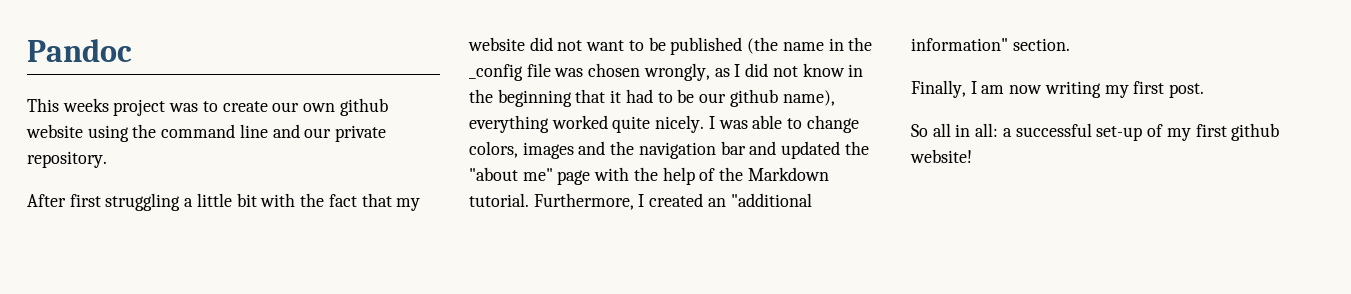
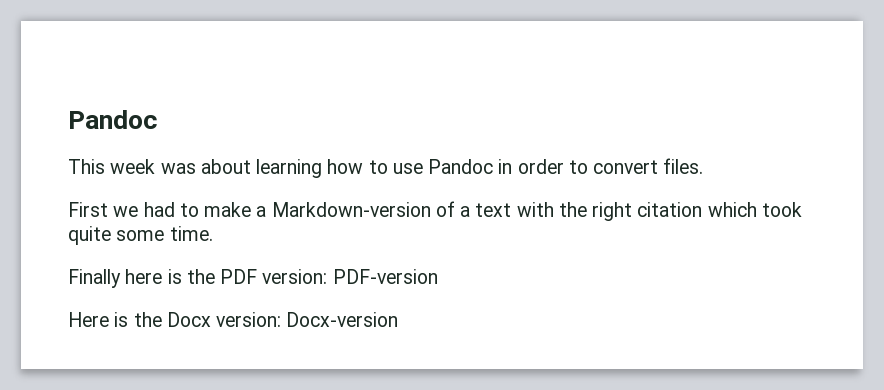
- This weeks project was to create our own github website using the command line and our private repository.
- After first struggling a little bit with the fact that my website did not want to be published (the name in the _config file was chosen wrongly, as I did not know in the beginning that it had to be our github name), everything worked quite nicely. I was able to change colors, images and the navigation bar and updated the "about me" page with the help of the Markdown tutorial. Furthermore, I created an "additional information" section.
- Finally, I am now writing my first post.
- So all in all: a successful set-up of my first github website!
+ This week was about learning how to use Pandoc in order to convert files.
+ First we had to make a Markdown-version of a text with the right citation which took quite some time.
+ Finally here is the PDF version: PDF-version
+ Here is the Docx version: Docx-version

